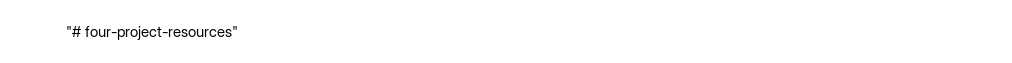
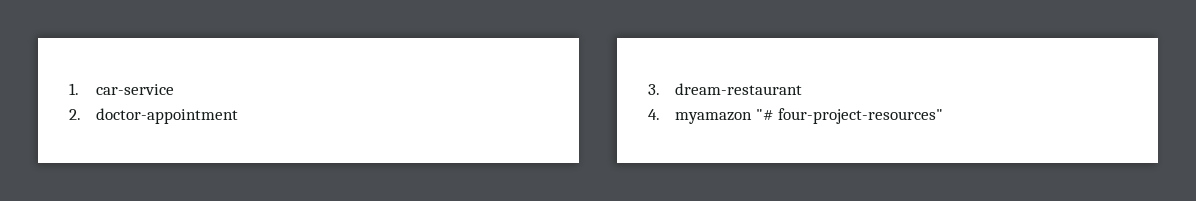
- "# four-project-resources"
+ 1. car-service
+ 2. doctor-appointment
+ 3. dream-restaurant
+ 4. myamazon "# four-project-resources"

